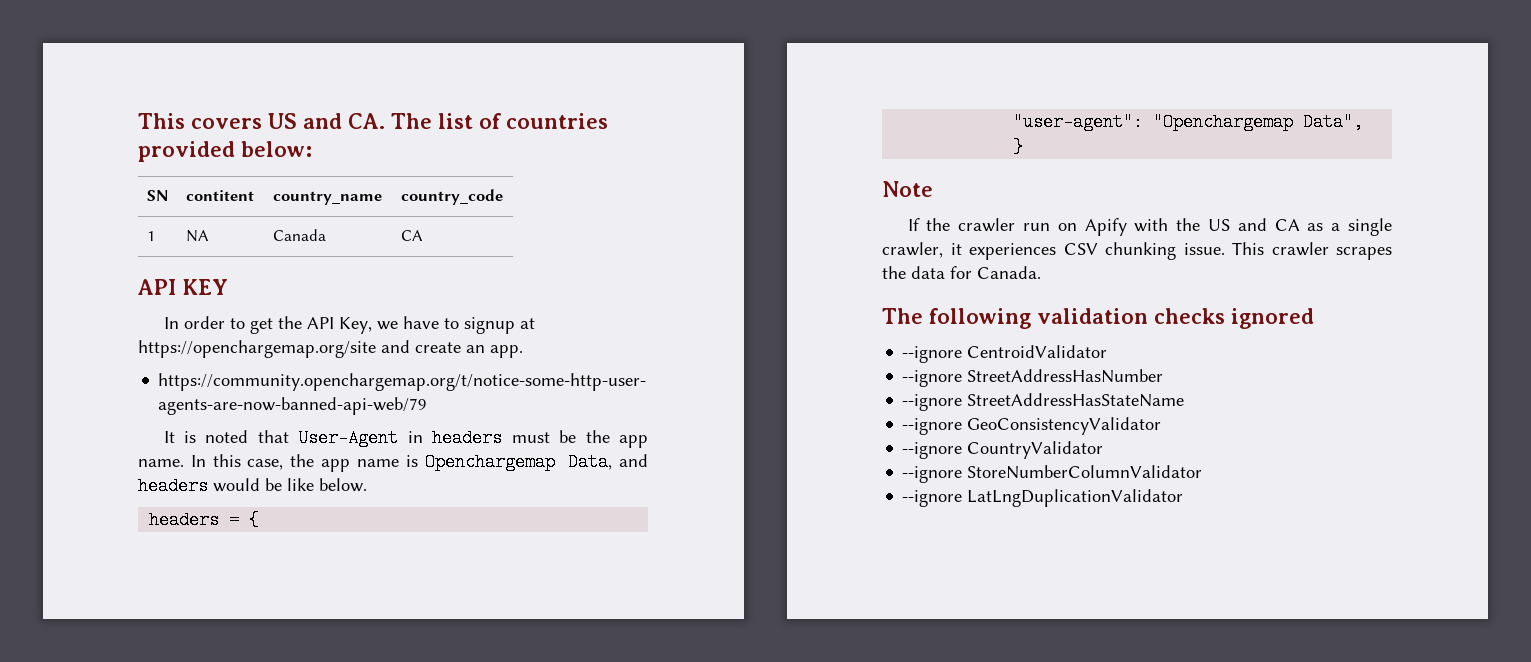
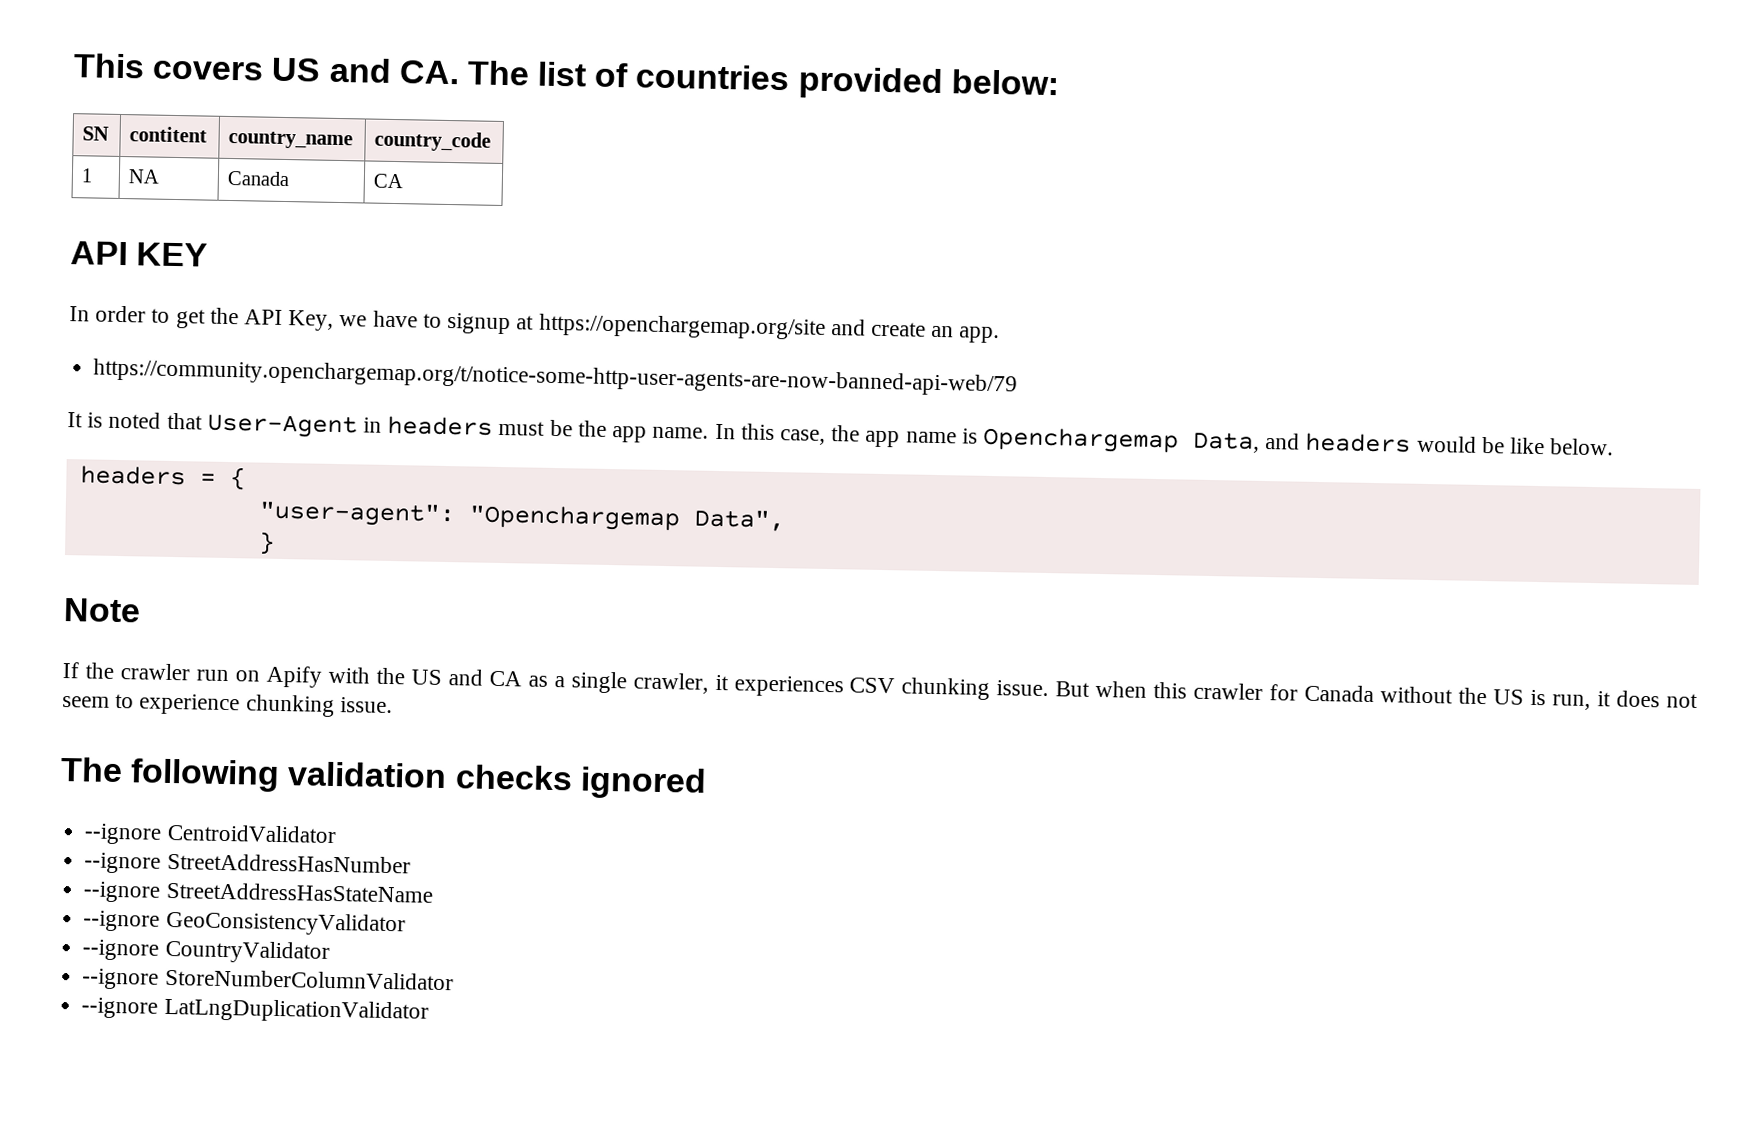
- This crawler scrapes the data for Canada.
+ But when this crawler for Canada without the US is run, it does not seem to experience chunking issue.

